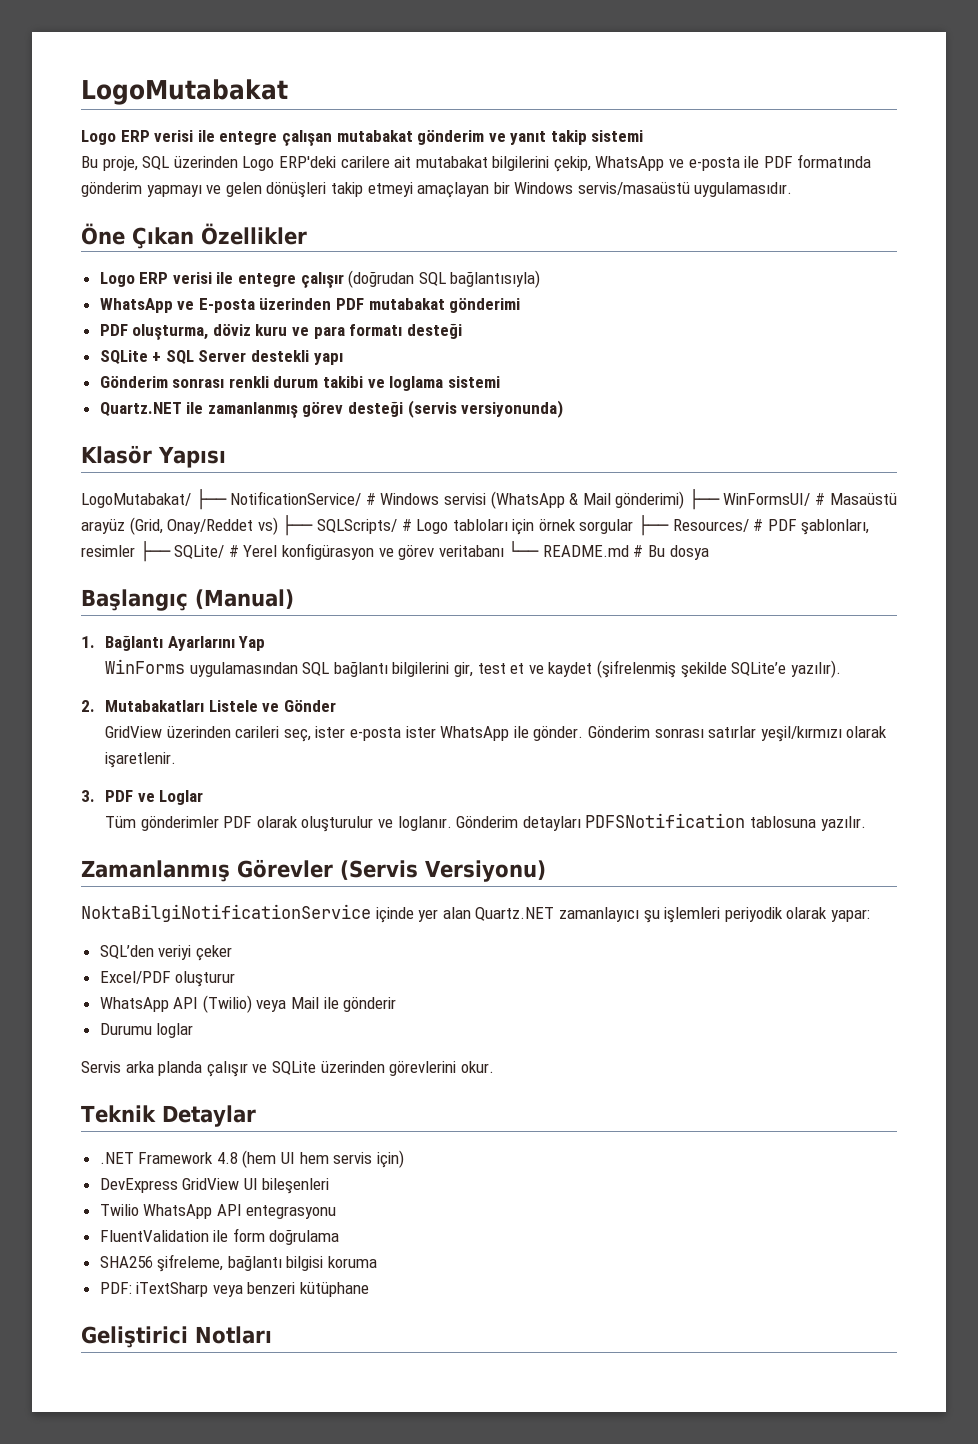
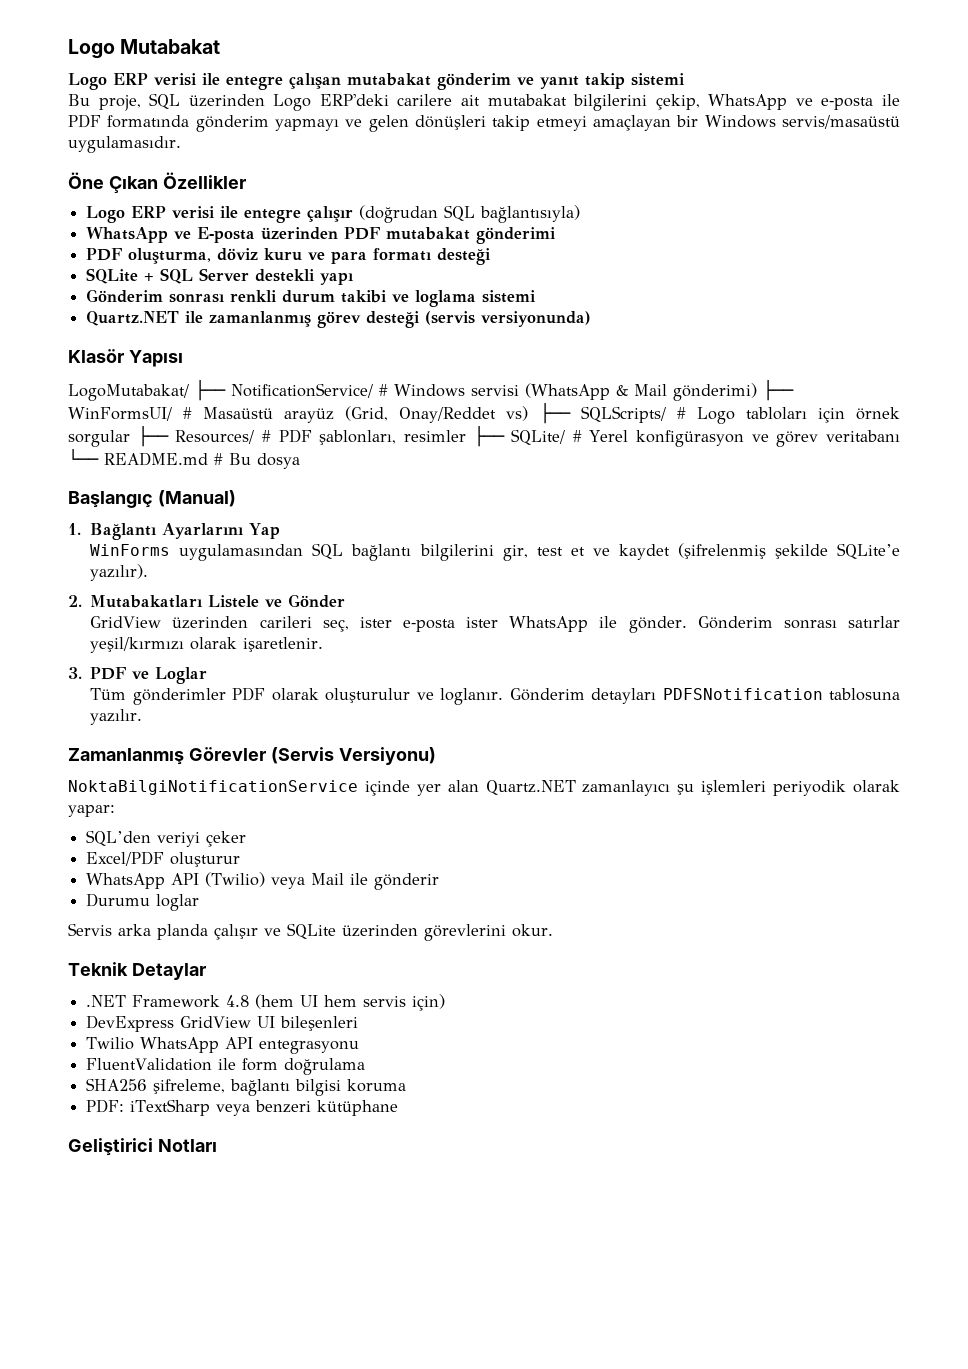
- LogoMutabakat
+ Logo Mutabakat

